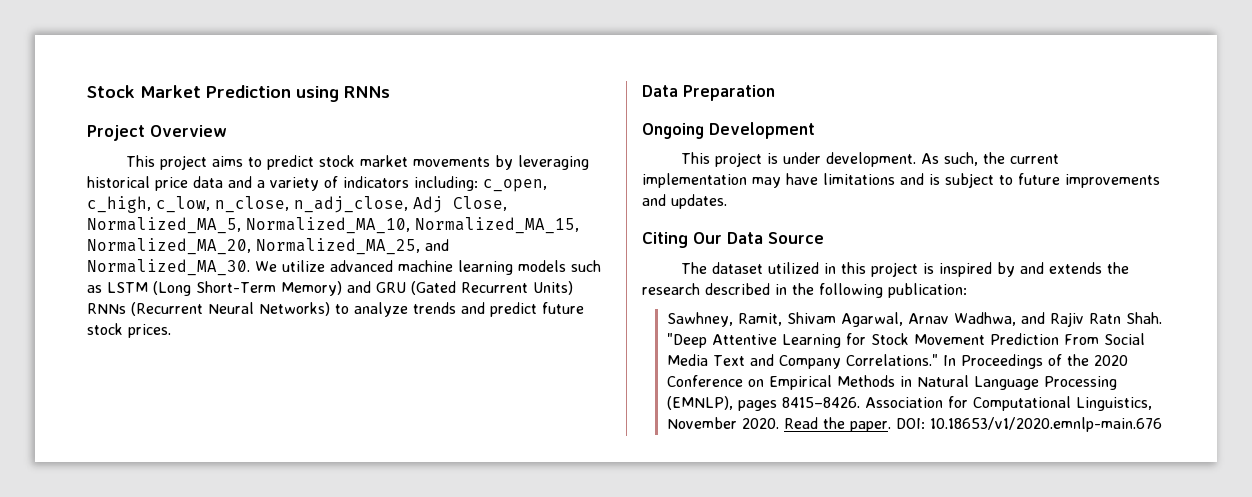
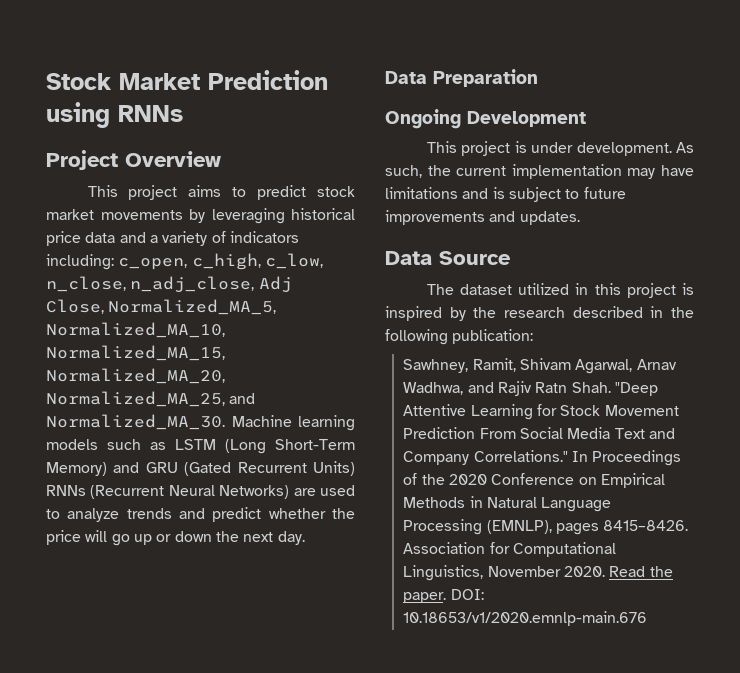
- We utilize advanced machine learning models such as LSTM (Long Short-Term Memory) and GRU (Gated Recurrent Units) RNNs (Recurrent Neural Networks) to analyze trends and predict future stock prices.
+ Machine learning models such as LSTM (Long Short-Term Memory) and GRU (Gated Recurrent Units) RNNs (Recurrent Neural Networks) are used to analyze trends and predict whether the price will go up or down the next day.
- Citing Our Data Source
+ Data Source
- The dataset utilized in this project is inspired by and extends the research described in the following publication:
+ The dataset utilized in this project is inspired by the research described in the following publication:

